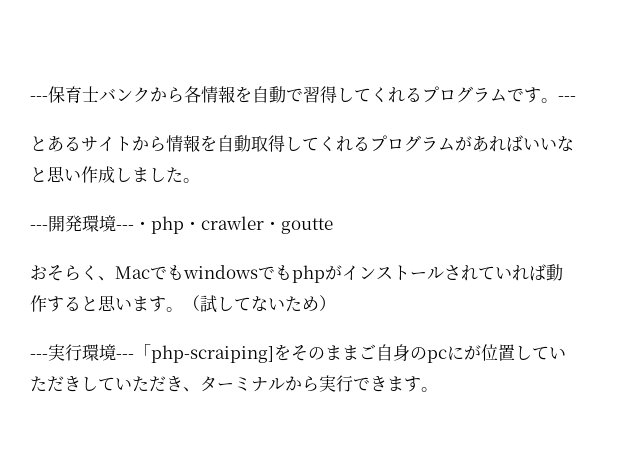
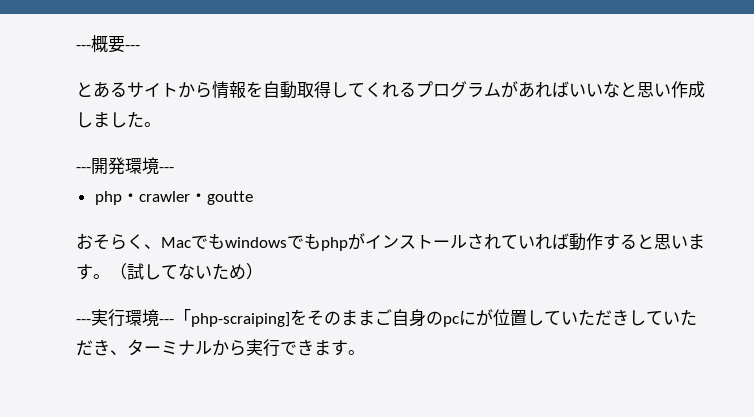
- ---保育士バンクから各情報を自動で習得してくれるプログラムです。---
+ ---概要---
- ---開発環境---・php・crawler・goutte
+ ---開発環境---
+ php・crawler・goutte

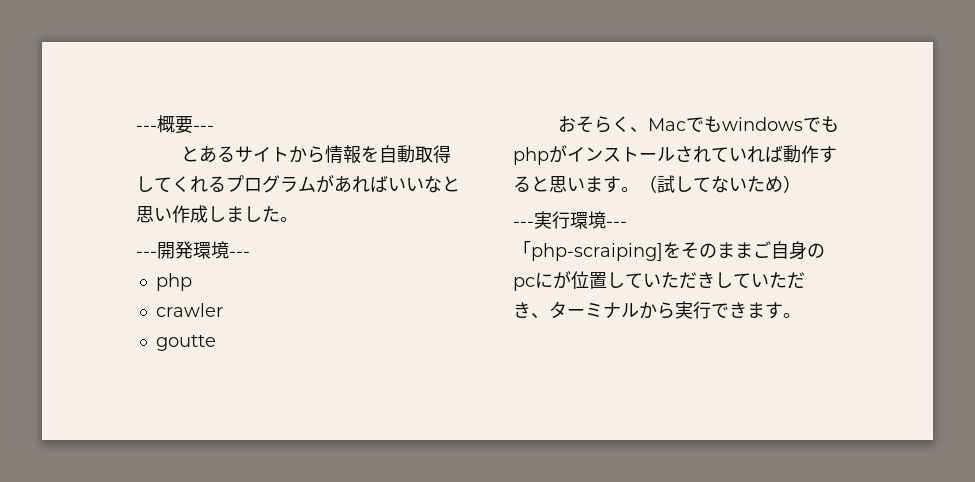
  ---開発環境---
- php・crawler・goutte
+ php
+ crawler
+ goutte
- ---実行環境---「php-scraiping]をそのままご自身のpcにが位置していただきしていただき、ターミナルから実行できます。
+ ---実行環境---
+ 「php-scraiping]をそのままご自身のpcにが位置していただきしていただき、ターミナルから実行できます。

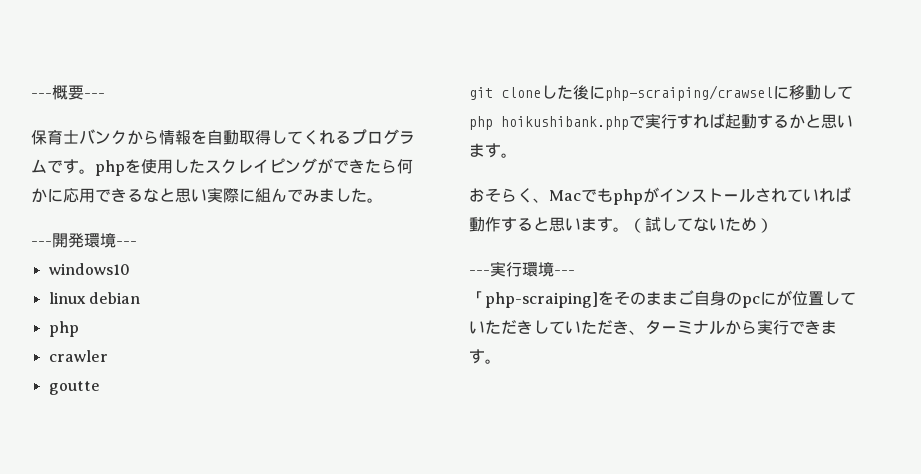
- とあるサイトから情報を自動取得してくれるプログラムがあればいいなと思い作成しました。
+ 保育士バンクから情報を自動取得してくれるプログラムです。phpを使用したスクレイピングができたら何かに応用できるなと思い実際に組んでみました。
+ windows10
+ linux debian
+ git cloneした後にphp-scraiping/crawselに移動してphp hoikushibank.phpで実行すれば起動するかと思います。
- おそらく、Macでもwindowsでもphpがインストールされていれば動作すると思います。
+ おそらく、Macでもphpがインストールされていれば動作すると思います。

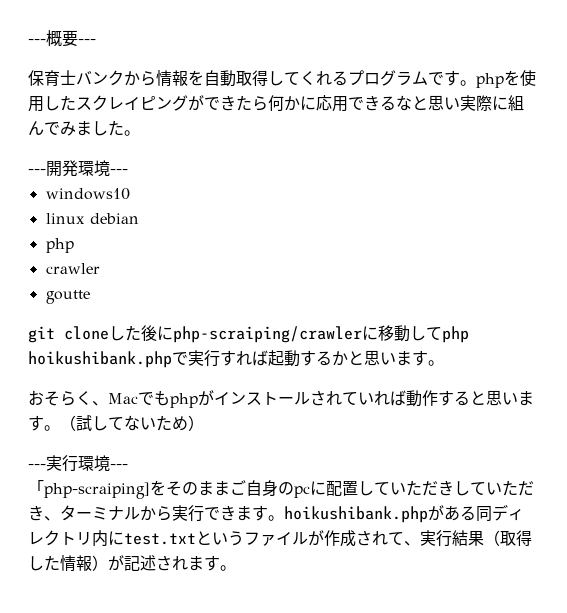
- git cloneした後にphp-scraiping/crawselに移動してphp hoikushibank.phpで実行すれば起動するかと思います。
+ git cloneした後にphp-scraiping/crawlerに移動してphp hoikushibank.phpで実行すれば起動するかと思います。
- 「php-scraiping]をそのままご自身のpcにが位置していただきしていただき、ターミナルから実行できます。
+ 「php-scraiping]をそのままご自身のpcに配置していただきしていただき、ターミナルから実行できます。hoikushibank.phpがある同ディレクトリ内にtest.txtというファイルが作成されて、実行結果（取得した情報）が記述されます。

